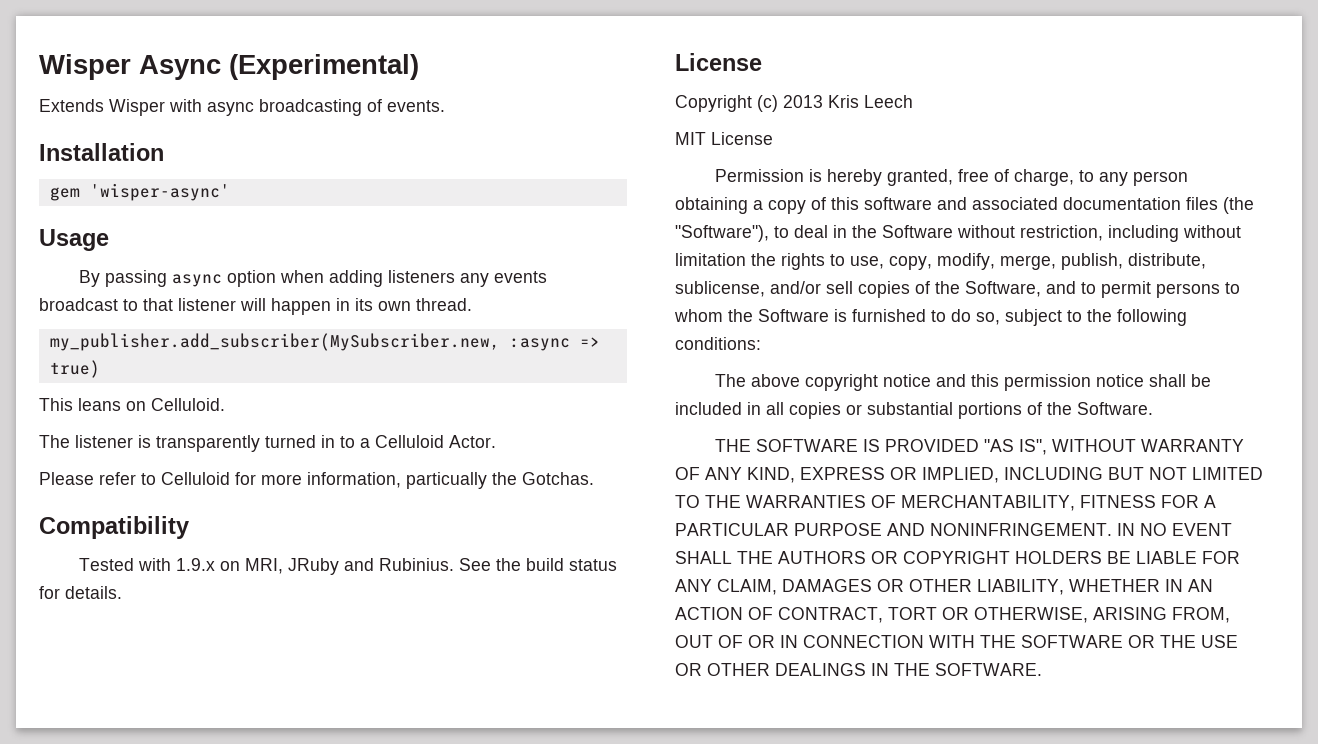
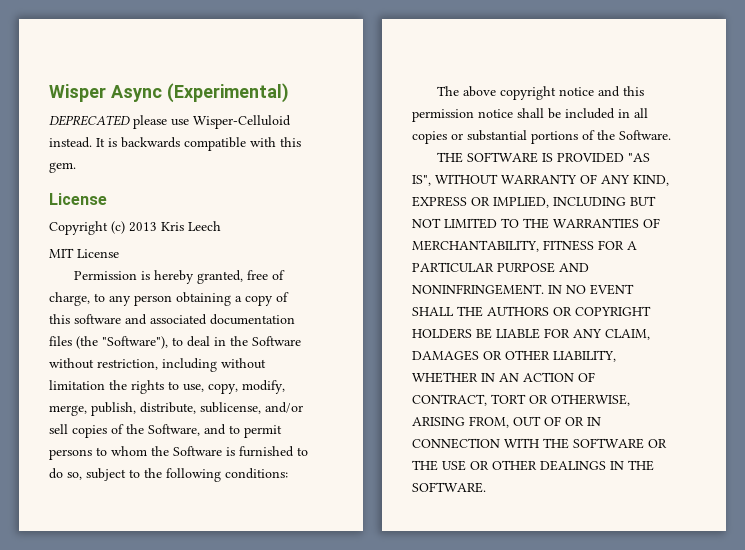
- Extends Wisper with async broadcasting of events.
- Installation
- gem 'wisper-async'
- Usage
- By passing async option when adding listeners any events broadcast to that listener will happen in its own thread.
- my_publisher.add_subscriber(MySubscriber.new, :async => true)
- This leans on Celluloid.
- The listener is transparently turned in to a Celluloid Actor.
- Please refer to Celluloid for more information, particually the Gotchas.
- Compatibility
- Tested with 1.9.x on MRI, JRuby and Rubinius. See the build status for details.
+ DEPRECATED please use Wisper-Celluloid instead. It is backwards compatible with this gem.

